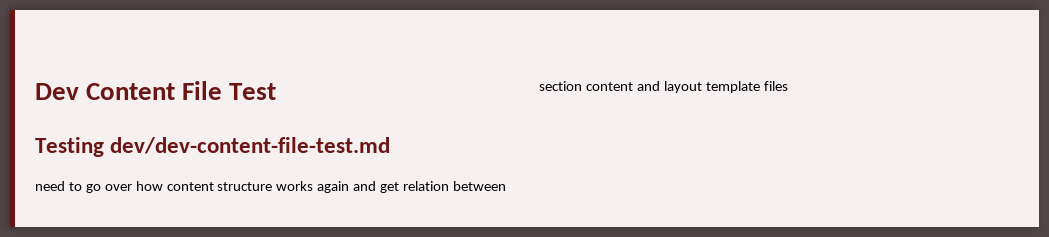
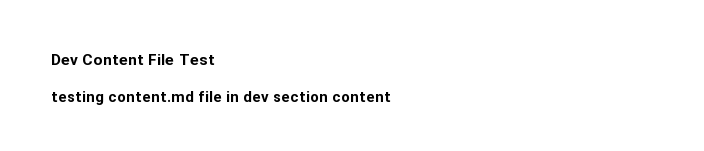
- Testing dev/dev-content-file-test.md
- need to go over how content structure works again and get relation between section content and layout template files
+ testing content.md file in dev section content

